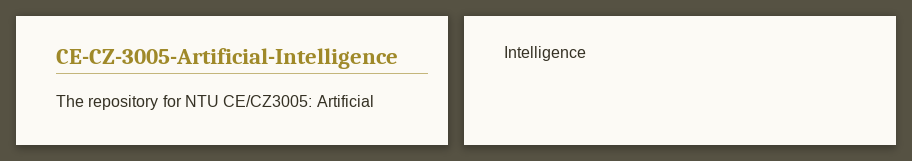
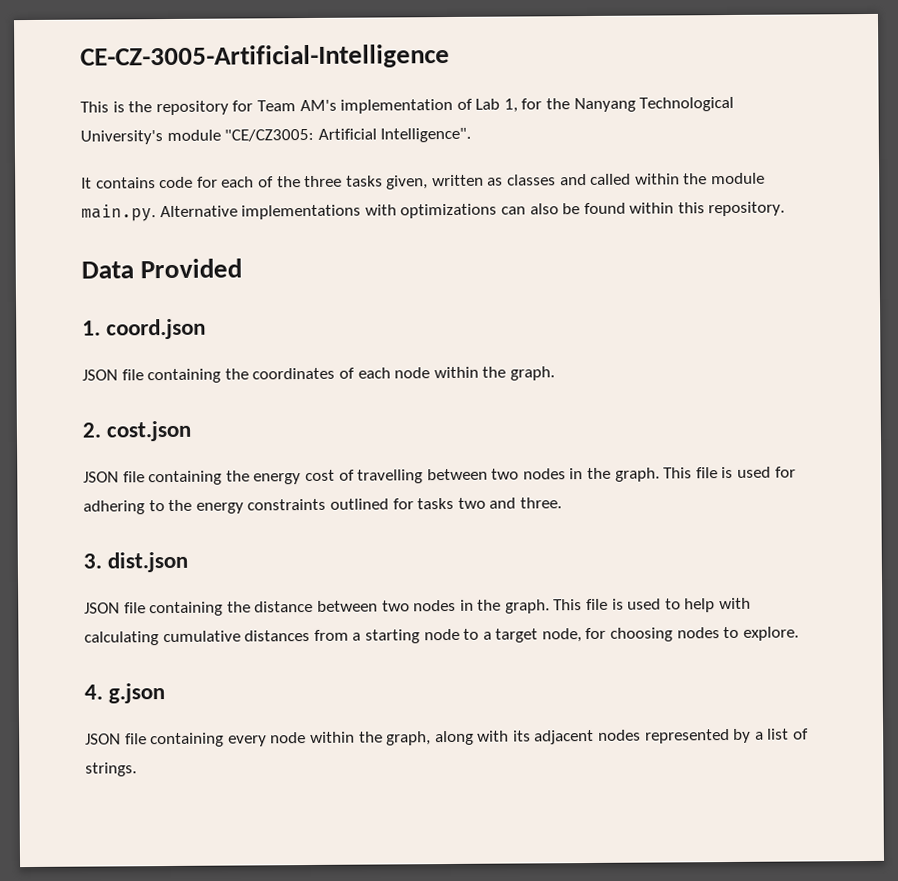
- The repository for NTU CE/CZ3005: Artificial Intelligence
+ This is the repository for Team AM's implementation of Lab 1, for the Nanyang Technological University's module "CE/CZ3005: Artificial Intelligence".
+ It contains code for each of the three tasks given, written as classes and called within the module main.py. Alternative implementations with optimizations can also be found within this repository.
+ Data Provided
+ 1. coord.json
+ JSON file containing the coordinates of each node within the graph.
+ 2. cost.json
+ JSON file containing the energy cost of travelling between two nodes in the graph. This file is used for adhering to the energy constraints outlined for tasks two and three.
+ 3. dist.json
+ JSON file containing the distance between two nodes in the graph. This file is used to help with calculating cumulative distances from a starting node to a target node, for choosing nodes to explore.
+ 4. g.json
+ JSON file containing every node within the graph, along with its adjacent nodes represented by a list of strings.

